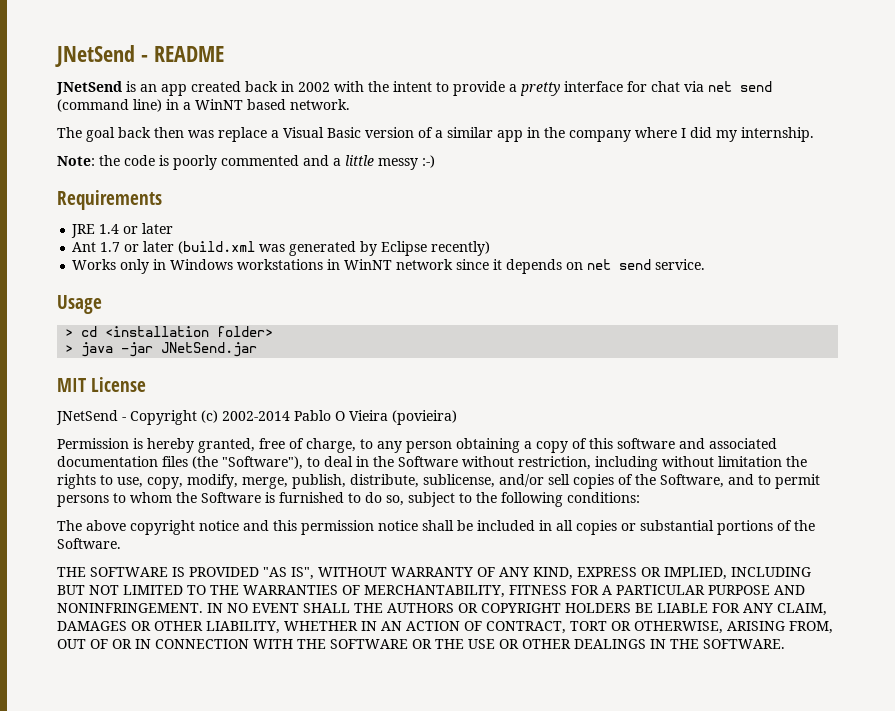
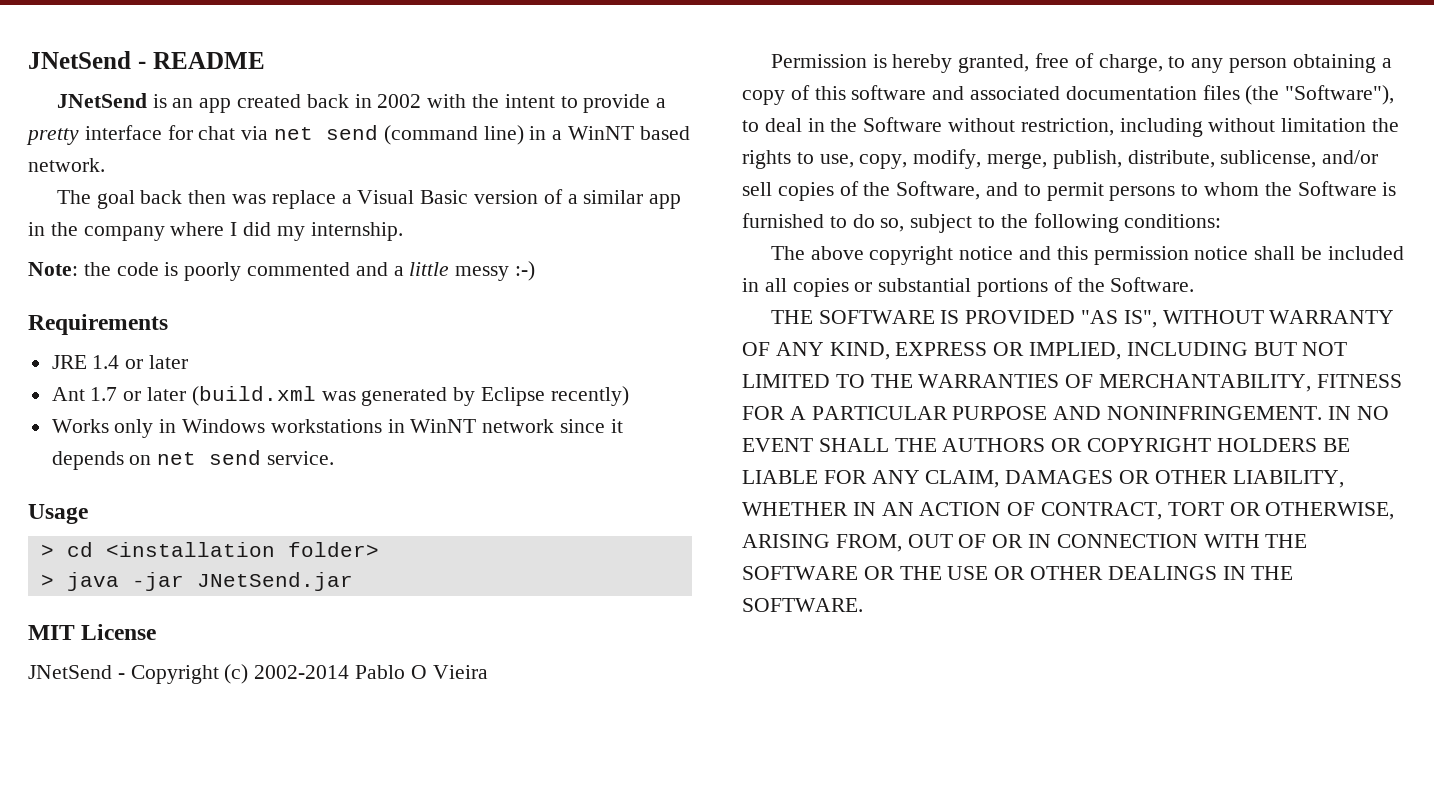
- JNetSend - Copyright (c) 2002-2014 Pablo O Vieira (povieira)
+ JNetSend - Copyright (c) 2002-2014 Pablo O Vieira

